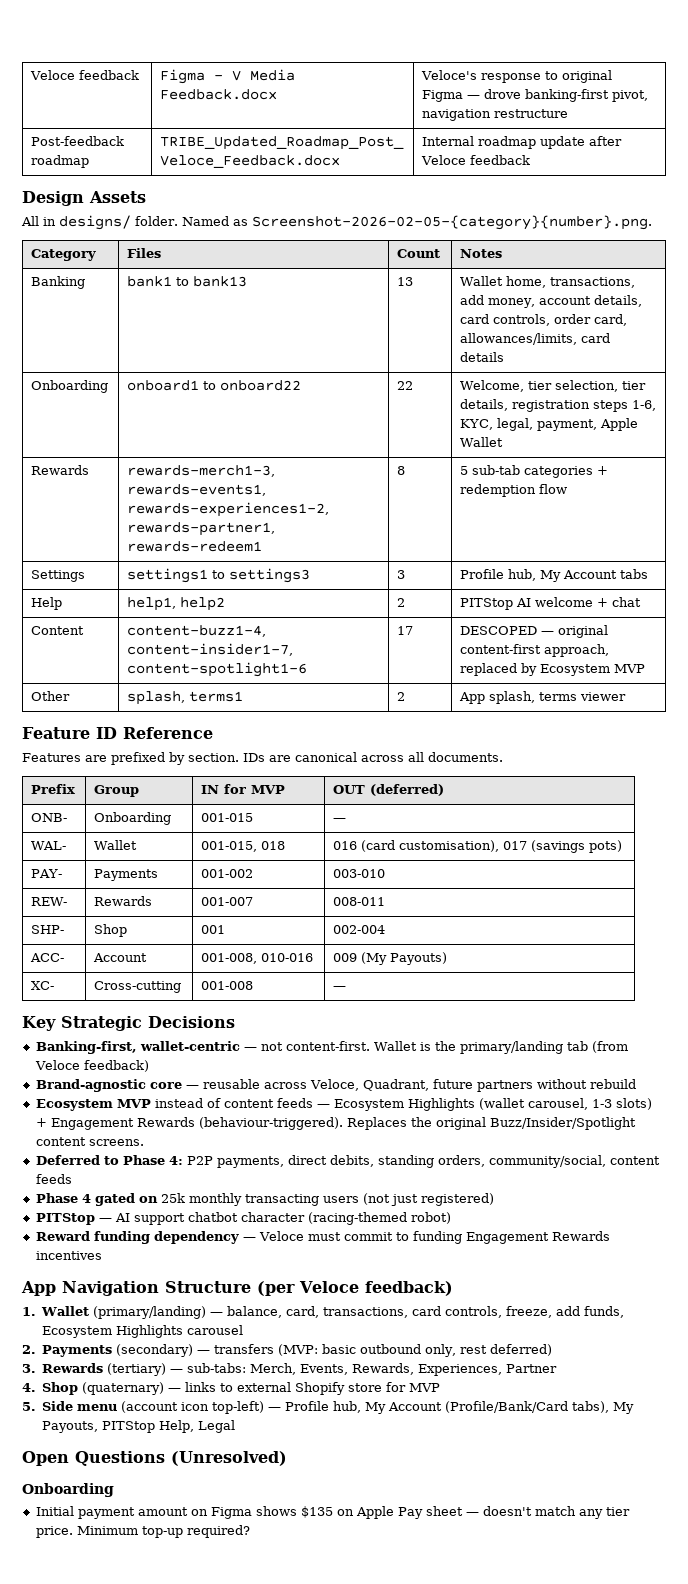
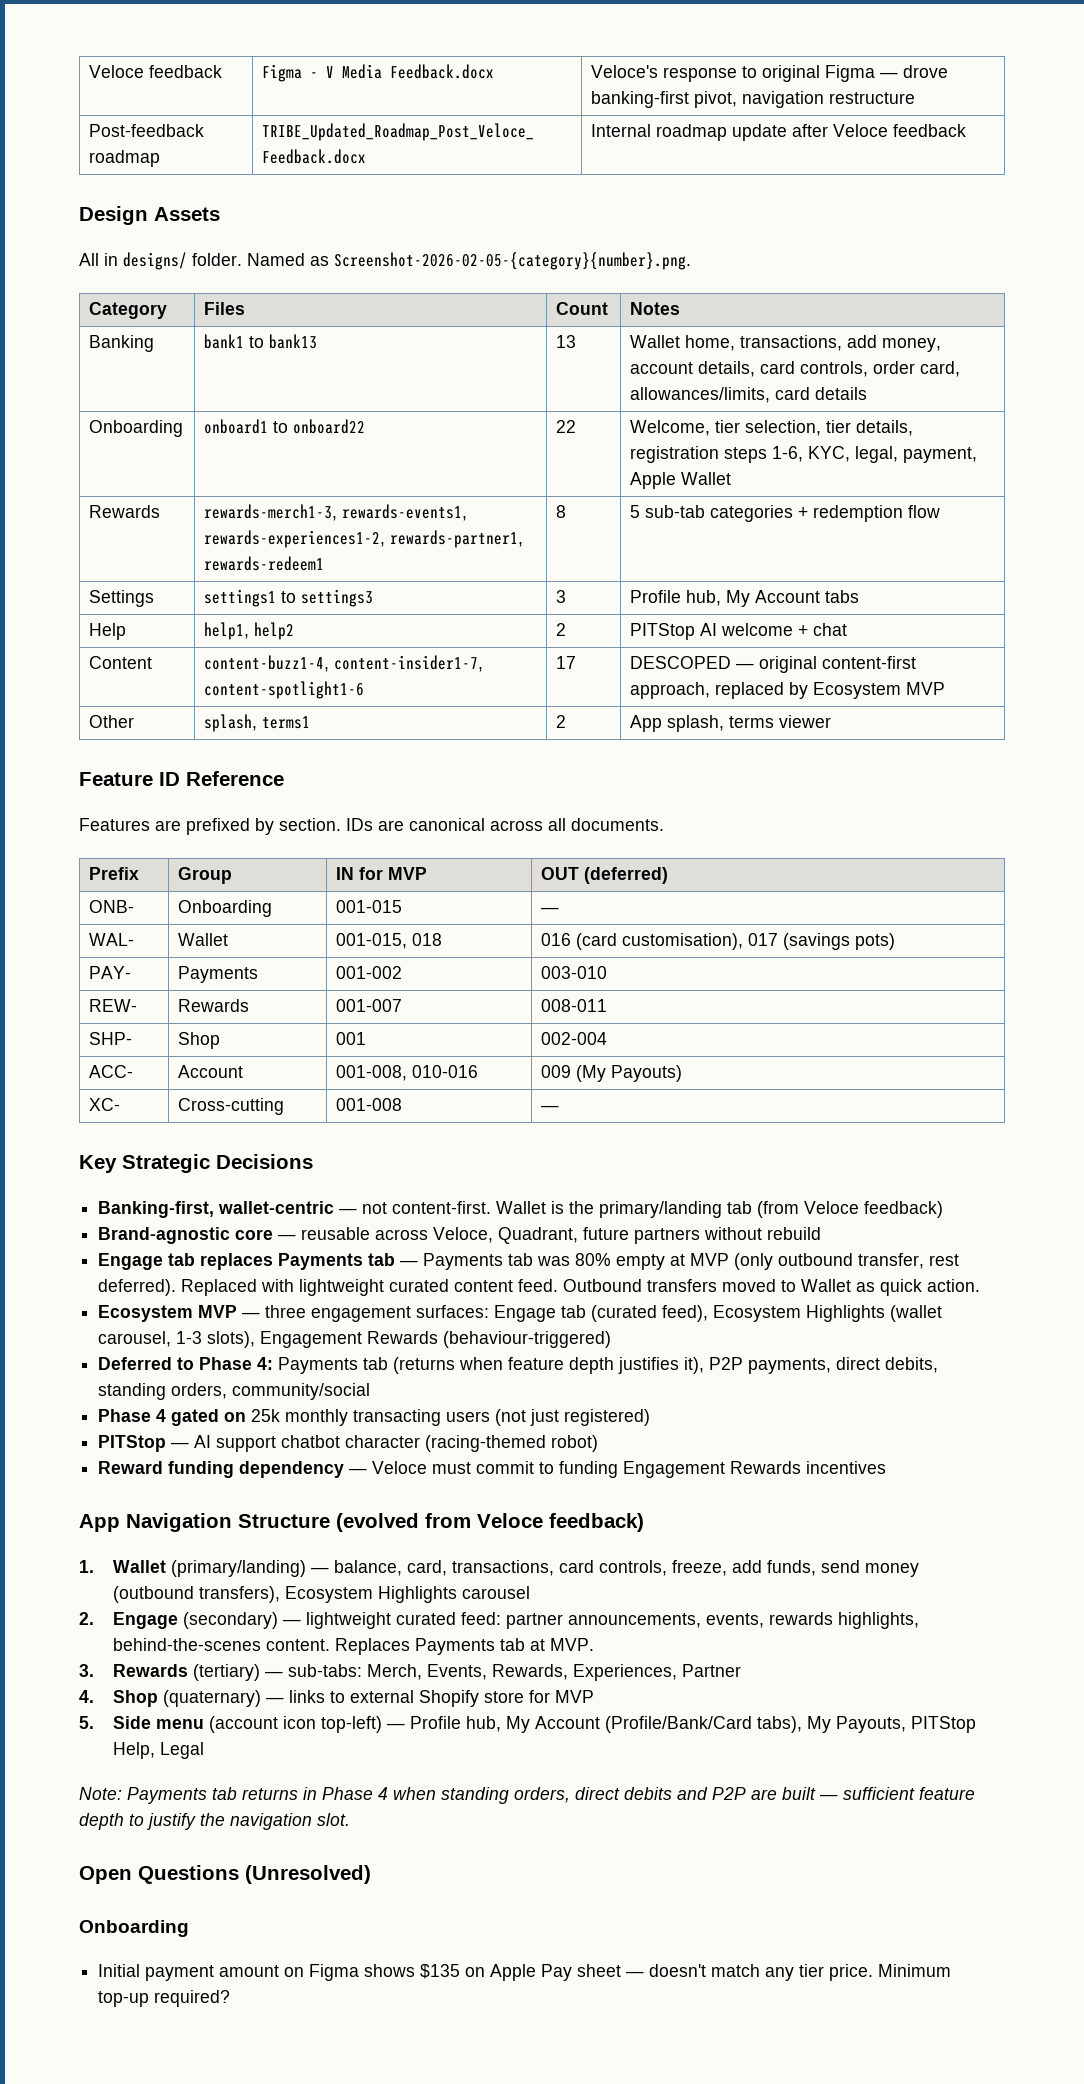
- Ecosystem MVP instead of content feeds — Ecosystem Highlights (wallet carousel, 1-3 slots) + Engagement Rewards (behaviour-triggered). Replaces the original Buzz/Insider/Spotlight content screens.
- Deferred to Phase 4: P2P payments, direct debits, standing orders, community/social, content feeds
+ Engage tab replaces Payments tab — Payments tab was 80% empty at MVP (only outbound transfer, rest deferred). Replaced with lightweight curated content feed. Outbound transfers moved to Wallet as quick action.
+ Ecosystem MVP — three engagement surfaces: Engage tab (curated feed), Ecosystem Highlights (wallet carousel, 1-3 slots), Engagement Rewards (behaviour-triggered)
+ Deferred to Phase 4: Payments tab (returns when feature depth justifies it), P2P payments, direct debits, standing orders, community/social
- App Navigation Structure (per Veloce feedback)
+ App Navigation Structure (evolved from Veloce feedback)
- 1. Wallet (primary/landing) — balance, card, transactions, card controls, freeze, add funds, Ecosystem Highlights carousel
+ 1. Wallet (primary/landing) — balance, card, transactions, card controls, freeze, add funds, send money (outbound transfers), Ecosystem Highlights carousel
- 2. Payments (secondary) — transfers (MVP: basic outbound only, rest deferred)
+ 2. Engage (secondary) — lightweight curated feed: partner announcements, events, rewards highlights, behind-the-scenes content. Replaces Payments tab at MVP.
+ Note: Payments tab returns in Phase 4 when standing orders, direct debits and P2P are built — sufficient feature depth to justify the navigation slot.

